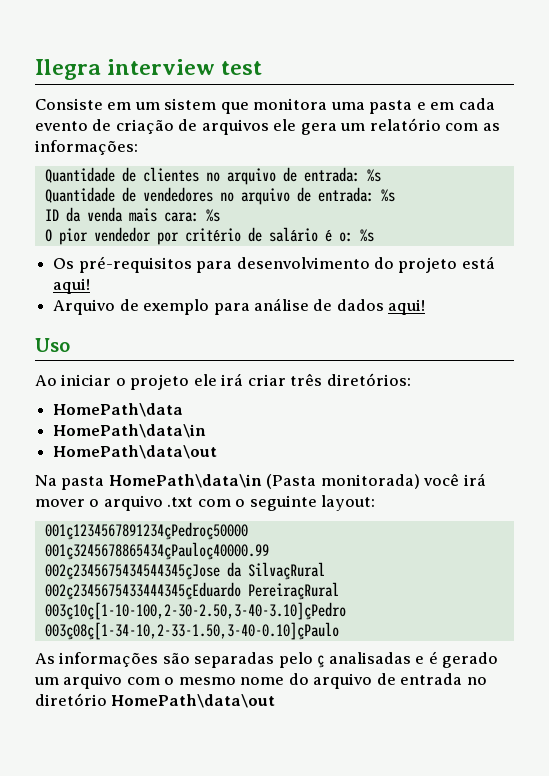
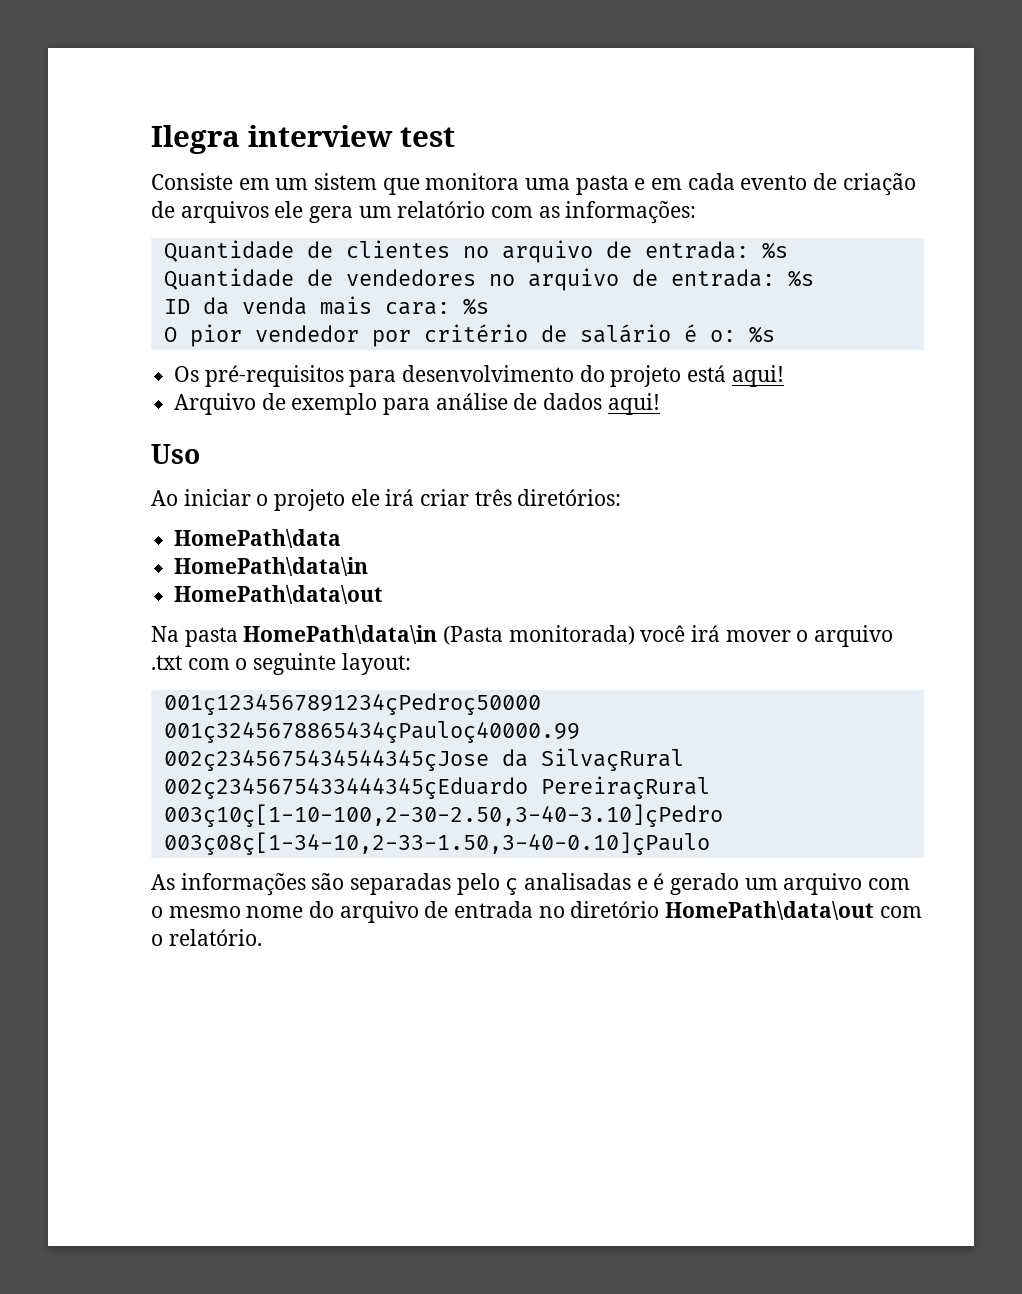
- As informações são separadas pelo ç analisadas e é gerado um arquivo com o mesmo nome do arquivo de entrada no diretório HomePath\data\out
+ As informações são separadas pelo ç analisadas e é gerado um arquivo com o mesmo nome do arquivo de entrada no diretório HomePath\data\out com o relatório.

